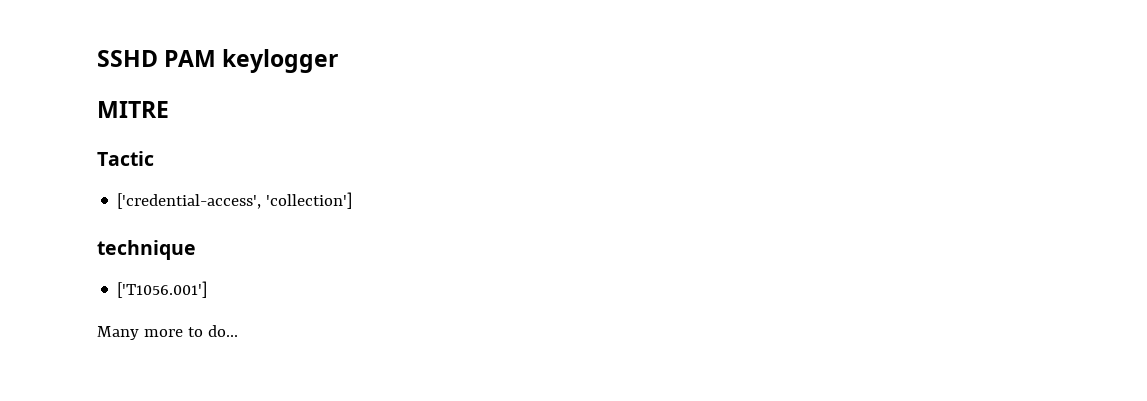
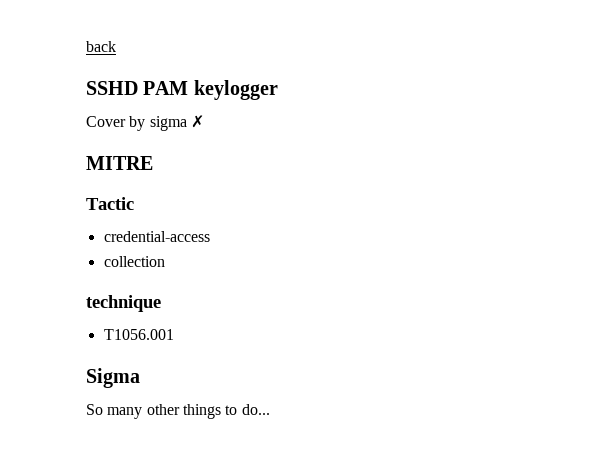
+ back
+ Cover by sigma ✗
- ['credential-access', 'collection']
+ credential-access
+ collection
- ['T1056.001']
- Many more to do...
+ T1056.001
+ Sigma
+ So many other things to do...

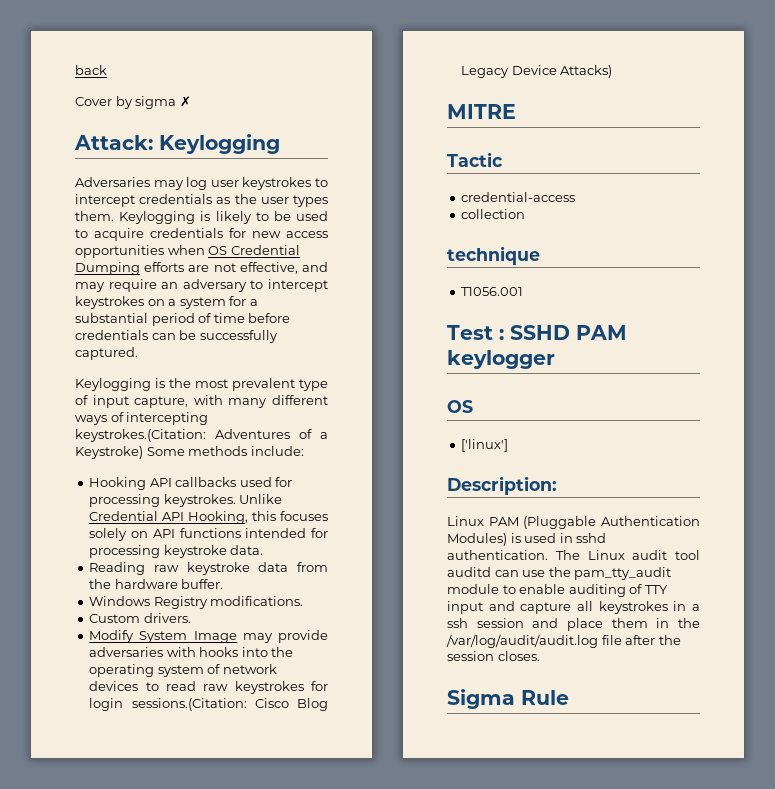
- SSHD PAM keylogger
+ Attack: Keylogging
+ Adversaries may log user keystrokes to intercept credentials as the user types them. Keylogging is likely to be used to acquire credentials for new access opportunities when OS Credential Dumping efforts are not effective, and may require an adversary to intercept keystrokes on a system for a substantial period of time before credentials can be successfully captured.
+ Keylogging is the most prevalent type of input capture, with many different ways of intercepting keystrokes.(Citation: Adventures of a Keystroke) Some methods include:
+ Hooking API callbacks used for processing keystrokes. Unlike Credential API Hooking, this focuses solely on API functions intended for processing keystroke data.
+ Reading raw keystroke data from the hardware buffer.
+ Windows Registry modifications.
+ Custom drivers.
+ Modify System Image may provide adversaries with hooks into the operating system of network devices to read raw keystrokes for login sessions.(Citation: Cisco Blog Legacy Device Attacks)
- Sigma
- So many other things to do...
+ Test : SSHD PAM keylogger
+ OS
+ ['linux']
+ Description:
+ Linux PAM (Pluggable Authentication Modules) is used in sshd authentication. The Linux audit tool auditd can use the pam_tty_audit module to enable auditing of TTY input and capture all keystrokes in a ssh session and place them in the /var/log/audit/audit.log file after the session closes.
+ Sigma Rule

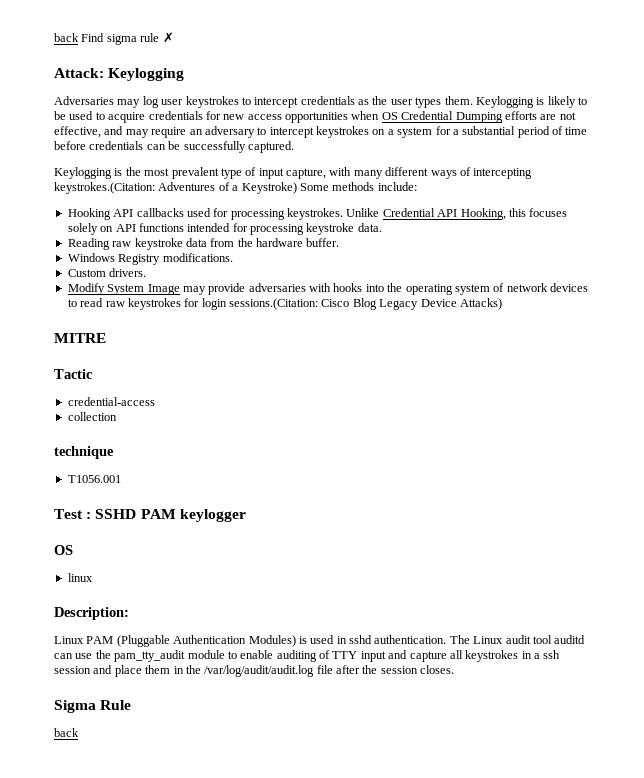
- back
- Cover by sigma ✗
+ back Find sigma rule ✗
- ['linux']
+ linux
  Sigma Rule
+ back

